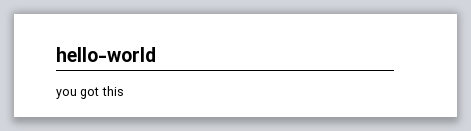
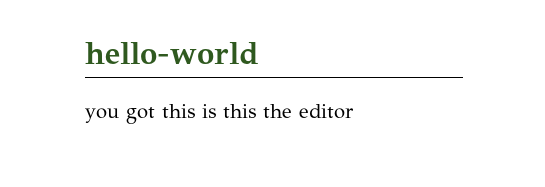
- you got this
+ you got this is this the editor

